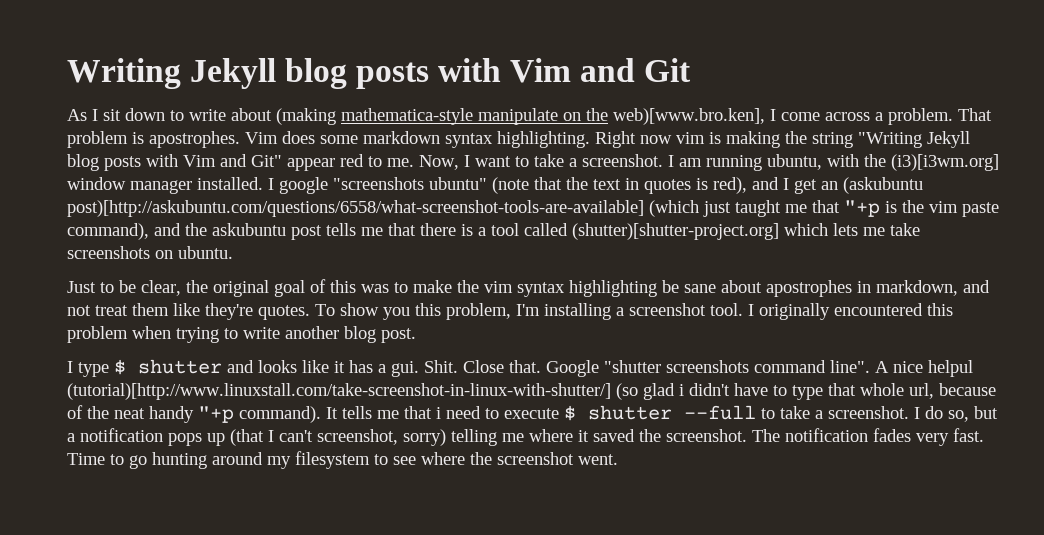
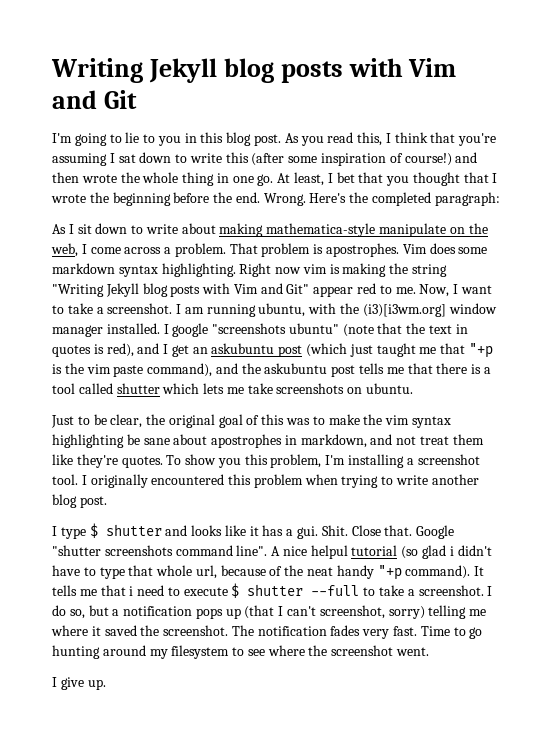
+ I'm going to lie to you in this blog post. As you read this, I think that you're assuming I sat down to write this (after some inspiration of course!) and then wrote the whole thing in one go. At least, I bet that you thought that I wrote the beginning before the end. Wrong. Here's the completed paragraph:
- As I sit down to write about (making mathematica-style manipulate on the web)[www.bro.ken], I come across a problem.
+ As I sit down to write about making mathematica-style manipulate on the web, I come across a problem.
- I google "screenshots ubuntu" (note that the text in quotes is red), and I get an (askubuntu post)[http://askubuntu.com/questions/6558/what-screenshot-tools-are-available] (which just taught me that "+p is the vim paste command), and the askubuntu post tells me that there is a tool called (shutter)[shutter-project.org] which lets me take screenshots on ubuntu.
+ I google "screenshots ubuntu" (note that the text in quotes is red), and I get an askubuntu post (which just taught me that "+p is the vim paste command), and the askubuntu post tells me that there is a tool called shutter which lets me take screenshots on ubuntu.
- A nice helpul (tutorial)[http://www.linuxstall.com/take-screenshot-in-linux-with-shutter/] (so glad i didn't have to type that whole url, because of the neat handy "+p command).
+ A nice helpul tutorial (so glad i didn't have to type that whole url, because of the neat handy "+p command).
+ I give up.

